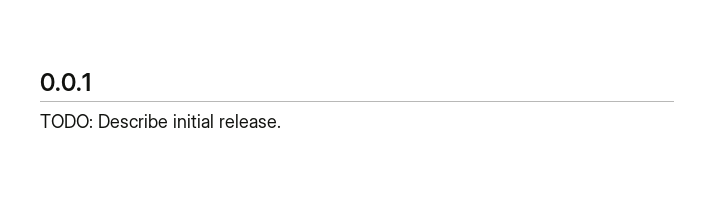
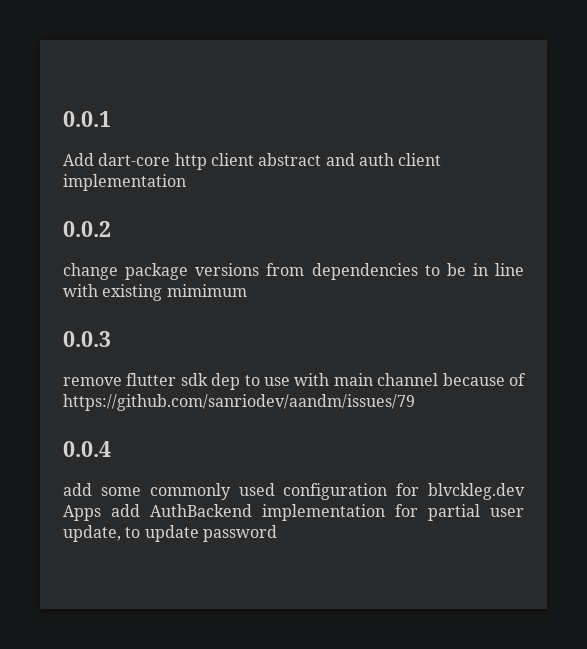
- TODO: Describe initial release.
+ Add dart-core http client abstract and auth client implementation
+ 0.0.2
+ change package versions from dependencies to be in line with existing mimimum
+ 0.0.3
+ remove flutter sdk dep to use with main channel because of https://github.com/sanriodev/aandm/issues/79
+ 0.0.4
+ add some commonly used configuration for blvckleg.dev Apps add AuthBackend implementation for partial user update, to update password

